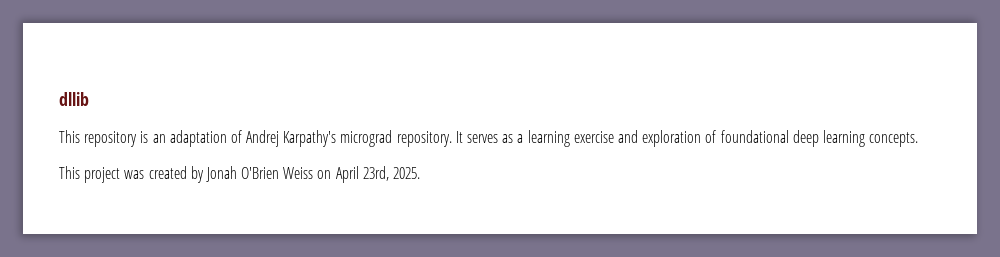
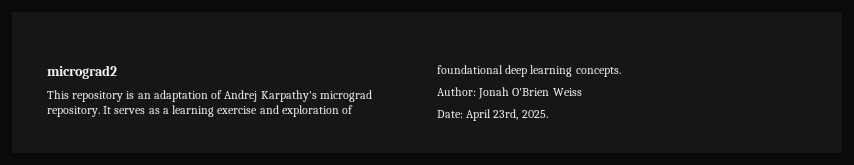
- dllib
+ micrograd2
- This project was created by Jonah O'Brien Weiss on April 23rd, 2025.
+ Author: Jonah O'Brien Weiss
+ Date: April 23rd, 2025.

